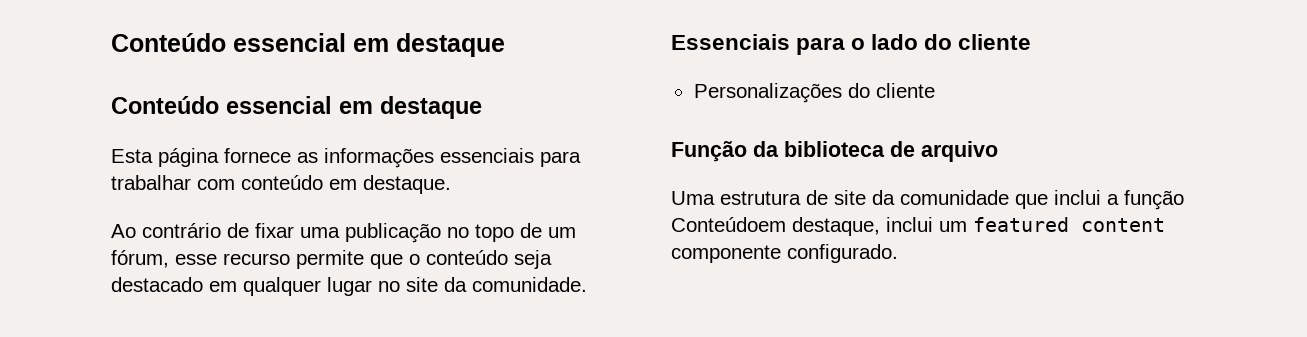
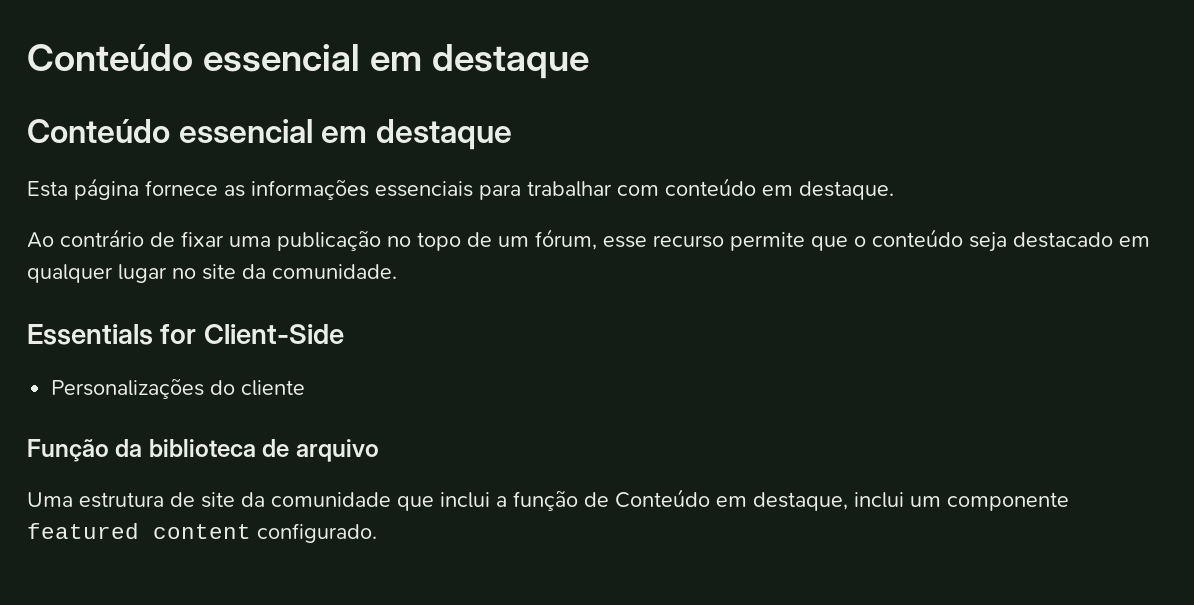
- Essenciais para o lado do cliente
+ Essentials for Client-Side
- Uma estrutura de site da comunidade que inclui a função Conteúdoem destaque, inclui um featured content componente configurado.
+ Uma estrutura de site da comunidade que inclui a função de Conteúdo em destaque, inclui um componente featured content configurado.

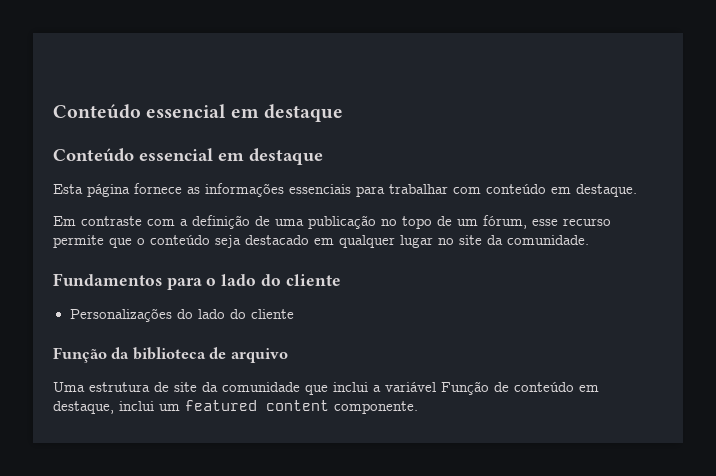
- Ao contrário de fixar uma publicação no topo de um fórum, esse recurso permite que o conteúdo seja destacado em qualquer lugar no site da comunidade.
+ Em contraste com a definição de uma publicação no topo de um fórum, esse recurso permite que o conteúdo seja destacado em qualquer lugar no site da comunidade.
- Essentials for Client-Side
+ Fundamentos para o lado do cliente
- Personalizações do cliente
+ Personalizações do lado do cliente
- Uma estrutura de site da comunidade que inclui a função de Conteúdo em destaque, inclui um componente featured content configurado.
+ Uma estrutura de site da comunidade que inclui a variável Função de conteúdo em destaque, inclui um featured content componente.

